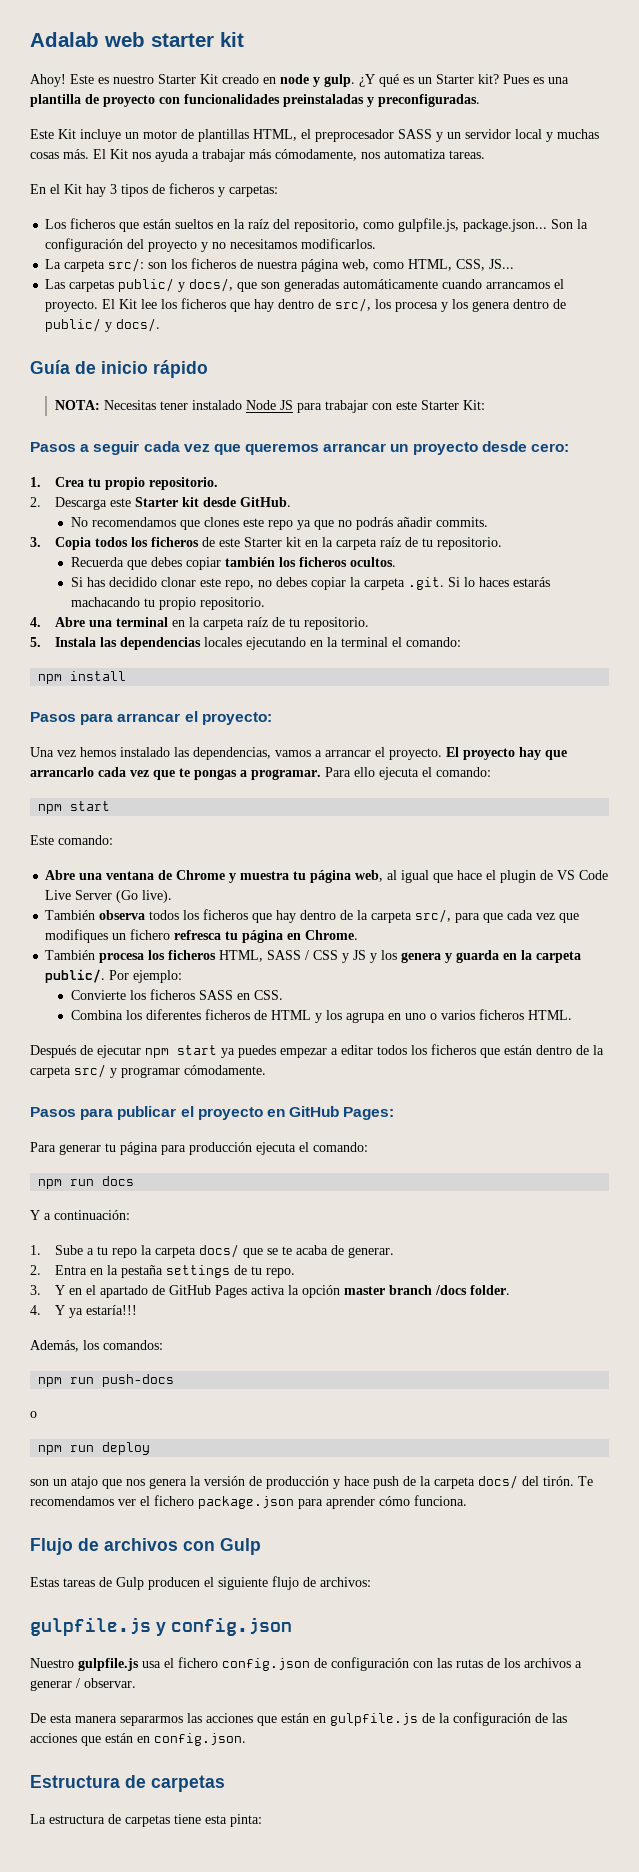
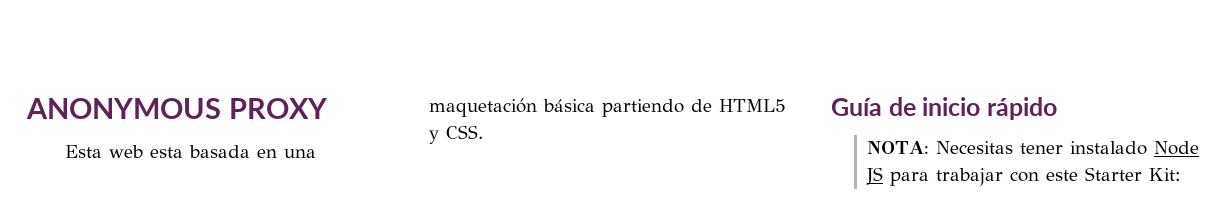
- Adalab web starter kit
- Ahoy! Este es nuestro Starter Kit creado en node y gulp. ¿Y qué es un Starter kit? Pues es una plantilla de proyecto con funcionalidades preinstaladas y preconfiguradas.
- Este Kit incluye un motor de plantillas HTML, el preprocesador SASS y un servidor local y muchas cosas más. El Kit nos ayuda a trabajar más cómodamente, nos automatiza tareas.
- En el Kit hay 3 tipos de ficheros y carpetas:
- Los ficheros que están sueltos en la raíz del repositorio, como gulpfile.js, package.json... Son la configuración del proyecto y no necesitamos modificarlos.
- La carpeta src/: son los ficheros de nuestra página web, como HTML, CSS, JS...
- Las carpetas public/ y docs/, que son generadas automáticamente cuando arrancamos el proyecto. El Kit lee los ficheros que hay dentro de src/, los procesa y los genera dentro de public/ y docs/.
+ ANONYMOUS PROXY
+ Esta web esta basada en una maquetación básica partiendo de HTML5 y CSS.
- Pasos a seguir cada vez que queremos arrancar un proyecto desde cero:
- 1. Crea tu propio repositorio.
- 2. Descarga este Starter kit desde GitHub.
- No recomendamos que clones este repo ya que no podrás añadir commits.
- 3. Copia todos los ficheros de este Starter kit en la carpeta raíz de tu repositorio.
- Recuerda que debes copiar también los ficheros ocultos.
- Si has decidido clonar este repo, no debes copiar la carpeta .git. Si lo haces estarás machacando tu propio repositorio.
- 4. Abre una terminal en la carpeta raíz de tu repositorio.
- 5. Instala las dependencias locales ejecutando en la terminal el comando:
- npm install
- Pasos para arrancar el proyecto:
- Una vez hemos instalado las dependencias, vamos a arrancar el proyecto. El proyecto hay que arrancarlo cada vez que te pongas a programar. Para ello ejecuta el comando:
- npm start
- Este comando:
- Abre una ventana de Chrome y muestra tu página web, al igual que hace el plugin de VS Code Live Server (Go live).
- También observa todos los ficheros que hay dentro de la carpeta src/, para que cada vez que modifiques un fichero refresca tu página en Chrome.
- También procesa los ficheros HTML, SASS / CSS y JS y los genera y guarda en la carpeta public/. Por ejemplo:
- Convierte los ficheros SASS en CSS.
- Combina los diferentes ficheros de HTML y los agrupa en uno o varios ficheros HTML.
- Después de ejecutar npm start ya puedes empezar a editar todos los ficheros que están dentro de la carpeta src/ y programar cómodamente.
- Pasos para publicar el proyecto en GitHub Pages:
- Para generar tu página para producción ejecuta el comando:
- npm run docs
- Y a continuación:
- 1. Sube a tu repo la carpeta docs/ que se te acaba de generar.
- 2. Entra en la pestaña settings de tu repo.
- 3. Y en el apartado de GitHub Pages activa la opción master branch /docs folder.
- 4. Y ya estaría!!!
- Además, los comandos:
- npm run push-docs
- o
- npm run deploy
- son un atajo que nos genera la versión de producción y hace push de la carpeta docs/ del tirón. Te recomendamos ver el fichero package.json para aprender cómo funciona.
- Flujo de archivos con Gulp
- Estas tareas de Gulp producen el siguiente flujo de archivos:
- gulpfile.js y config.json
- Nuestro gulpfile.js usa el fichero config.json de configuración con las rutas de los archivos a generar / observar.
- De esta manera separarmos las acciones que están en gulpfile.js de la configuración de las acciones que están en config.json.
- Estructura de carpetas
- La estructura de carpetas tiene esta pinta:

